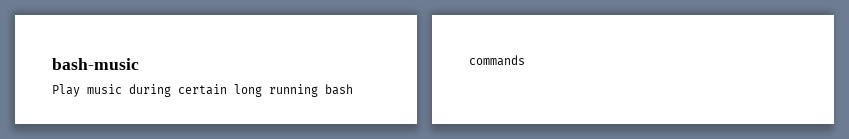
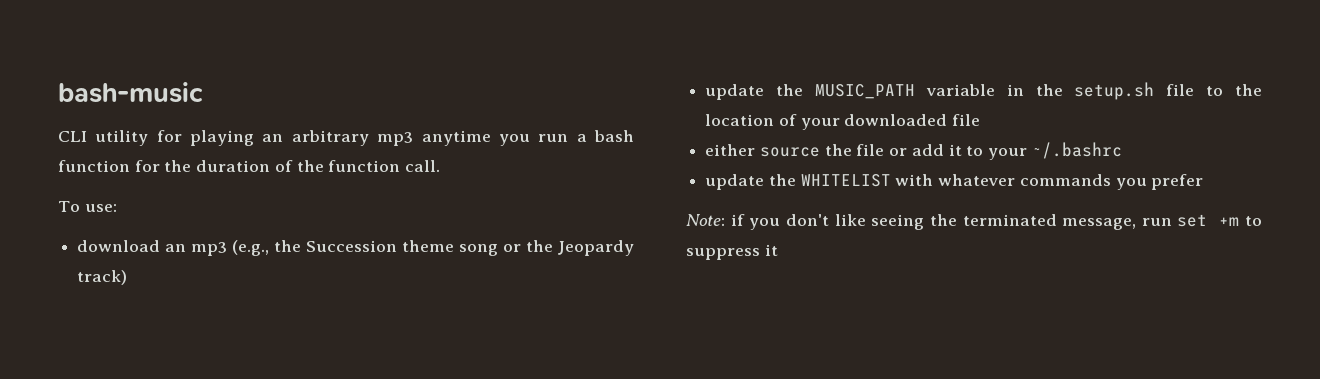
- Play music during certain long running bash commands
+ CLI utility for playing an arbitrary mp3 anytime you run a bash function for the duration of the function call.
+ To use:
+ download an mp3 (e.g., the Succession theme song or the Jeopardy track)
+ update the MUSIC_PATH variable in the setup.sh file to the location of your downloaded file
+ either source the file or add it to your ~/.bashrc
+ update the WHITELIST with whatever commands you prefer
+ Note: if you don't like seeing the terminated message, run set +m to suppress it

